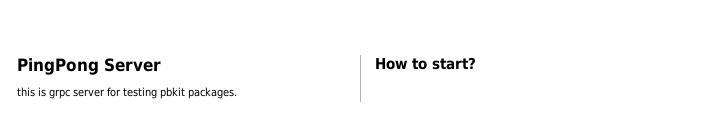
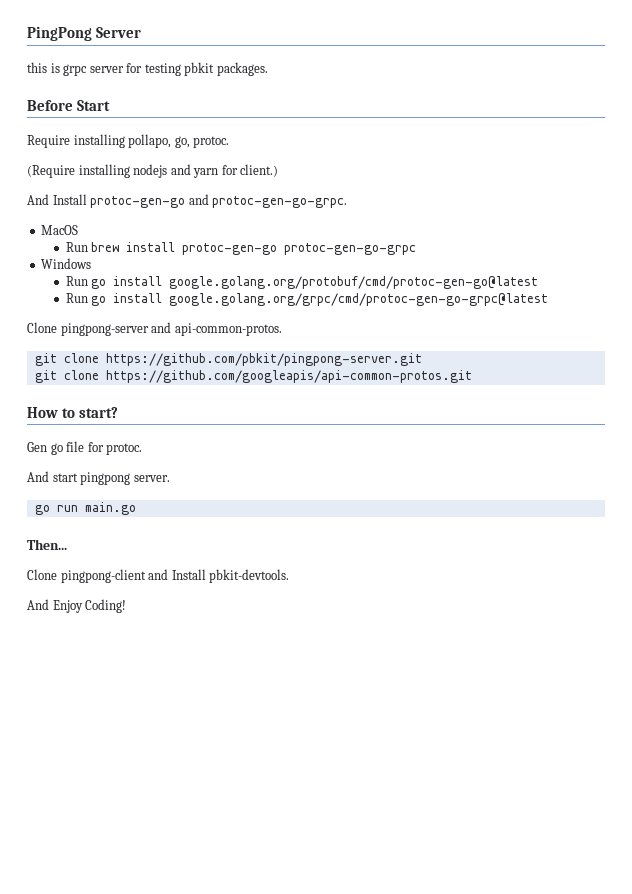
+ Before Start
+ Require installing pollapo, go, protoc.
+ (Require installing nodejs and yarn for client.)
+ And Install protoc-gen-go and protoc-gen-go-grpc.
+ MacOS
+ Run brew install protoc-gen-go protoc-gen-go-grpc
+ Windows
+ Run go install google.golang.org/protobuf/cmd/protoc-gen-go@latest
+ Run go install google.golang.org/grpc/cmd/protoc-gen-go-grpc@latest
+ Clone pingpong-server and api-common-protos.
+ git clone https://github.com/pbkit/pingpong-server.git
+ git clone https://github.com/googleapis/api-common-protos.git
  How to start?
+ Gen go file for protoc.
+ And start pingpong server.
+ go run main.go
+ Then...
+ Clone pingpong-client and Install pbkit-devtools.
+ And Enjoy Coding!

